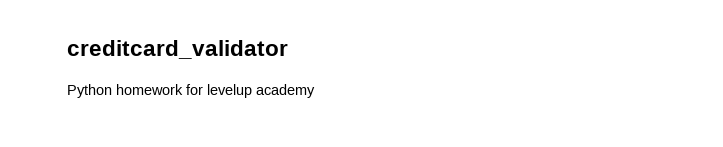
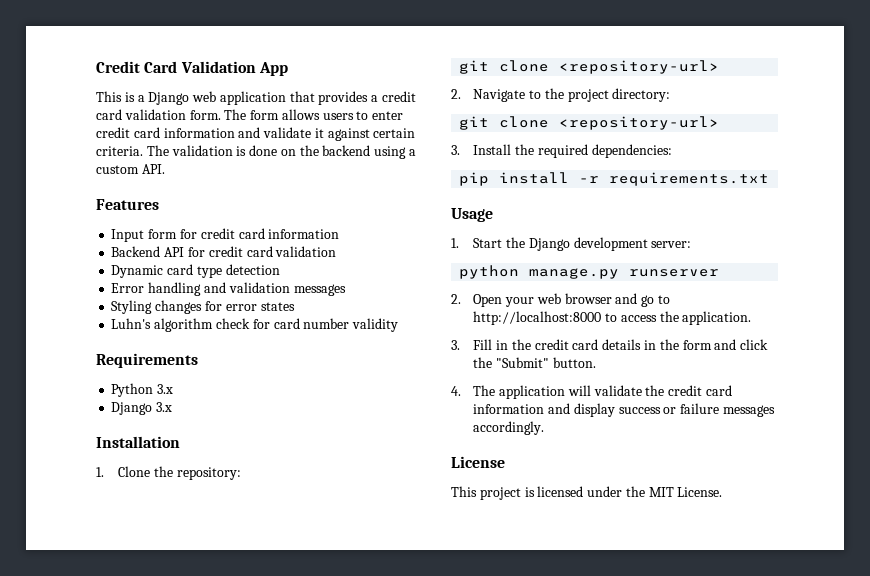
- creditcard_validator
- Python homework for levelup academy
+ Credit Card Validation App
+ This is a Django web application that provides a credit card validation form. The form allows users to enter credit card information and validate it against certain criteria. The validation is done on the backend using a custom API.
+ Features
+ Input form for credit card information
+ Backend API for credit card validation
+ Dynamic card type detection
+ Error handling and validation messages
+ Styling changes for error states
+ Luhn's algorithm check for card number validity
+ Requirements
+ Python 3.x
+ Django 3.x
+ Installation
+ 1. Clone the repository:
+ git clone <repository-url>
+ 2. Navigate to the project directory:
+ git clone <repository-url>
+ 3. Install the required dependencies:
+ pip install -r requirements.txt
+ Usage
+ 1. Start the Django development server:
+ python manage.py runserver
+ 2. Open your web browser and go to http://localhost:8000 to access the application.
+ 3. Fill in the credit card details in the form and click the "Submit" button.
+ 4. The application will validate the credit card information and display success or failure messages accordingly.
+ License
+ This project is licensed under the MIT License.

